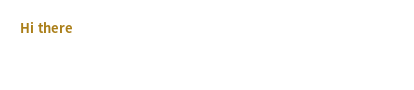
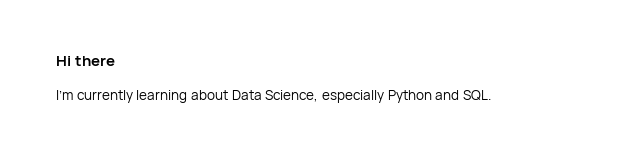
+ I’m currently learning about Data Science, especially Python and SQL.

